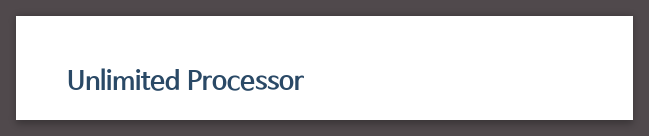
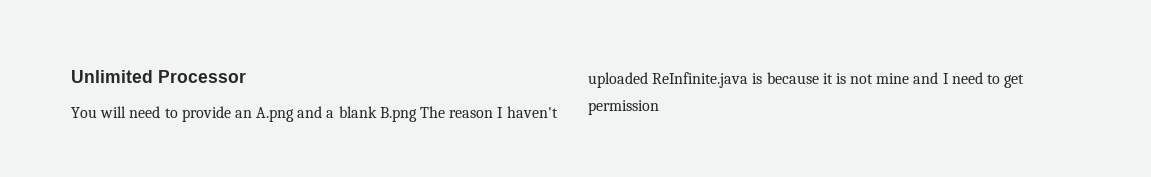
+ You will need to provide an A.png and a blank B.png The reason I haven't uploaded ReInfinite.java is because it is not mine and I need to get permission

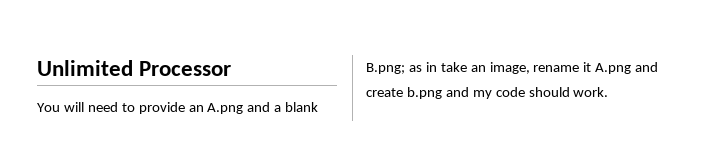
- You will need to provide an A.png and a blank B.png The reason I haven't uploaded ReInfinite.java is because it is not mine and I need to get permission
+ You will need to provide an A.png and a blank B.png; as in take an image, rename it A.png and create b.png and my code should work.

